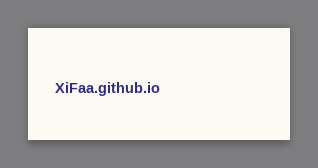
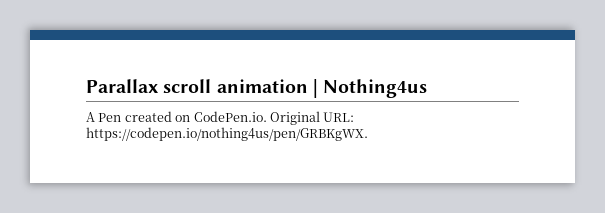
- XiFaa.github.io
+ Parallax scroll animation | Nothing4us
+ A Pen created on CodePen.io. Original URL: https://codepen.io/nothing4us/pen/GRBKgWX.

